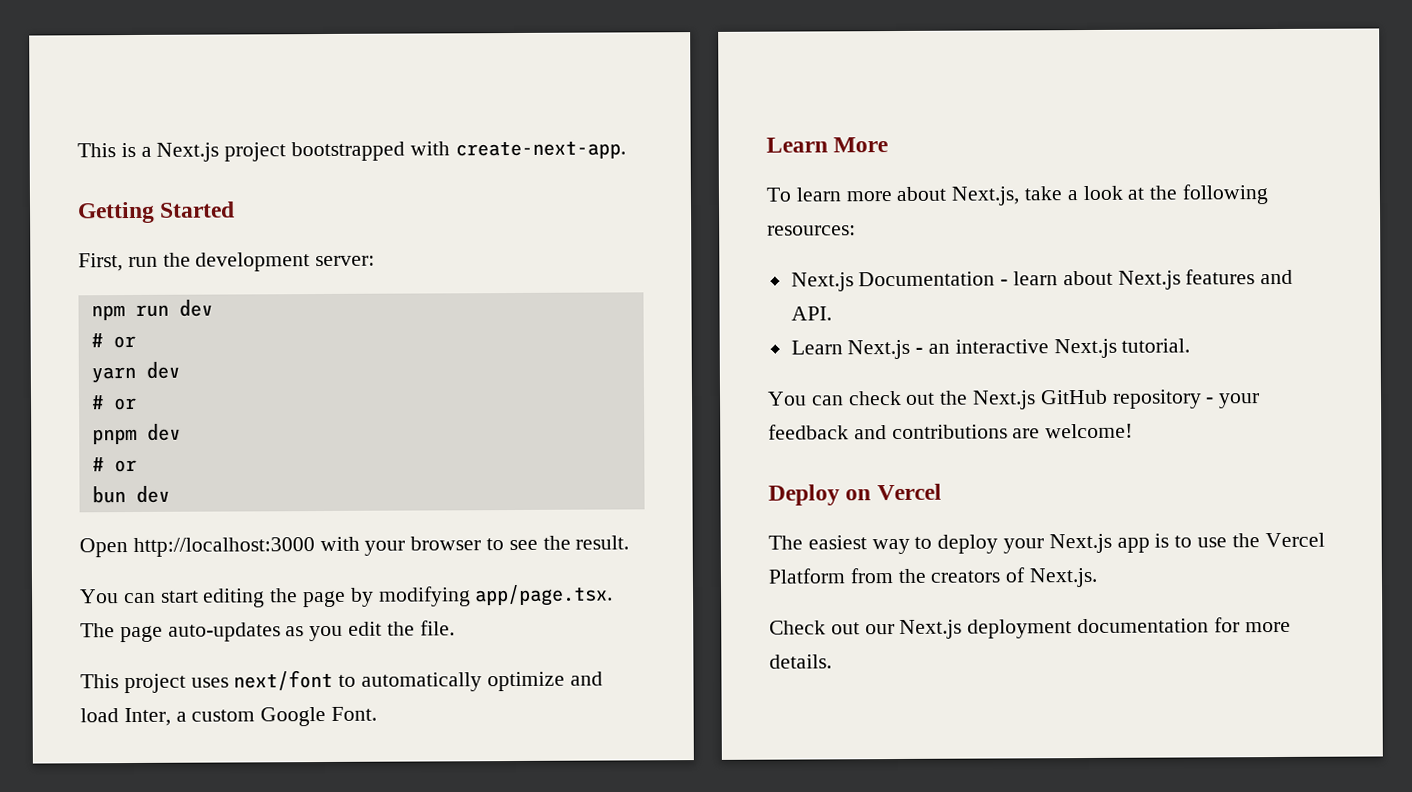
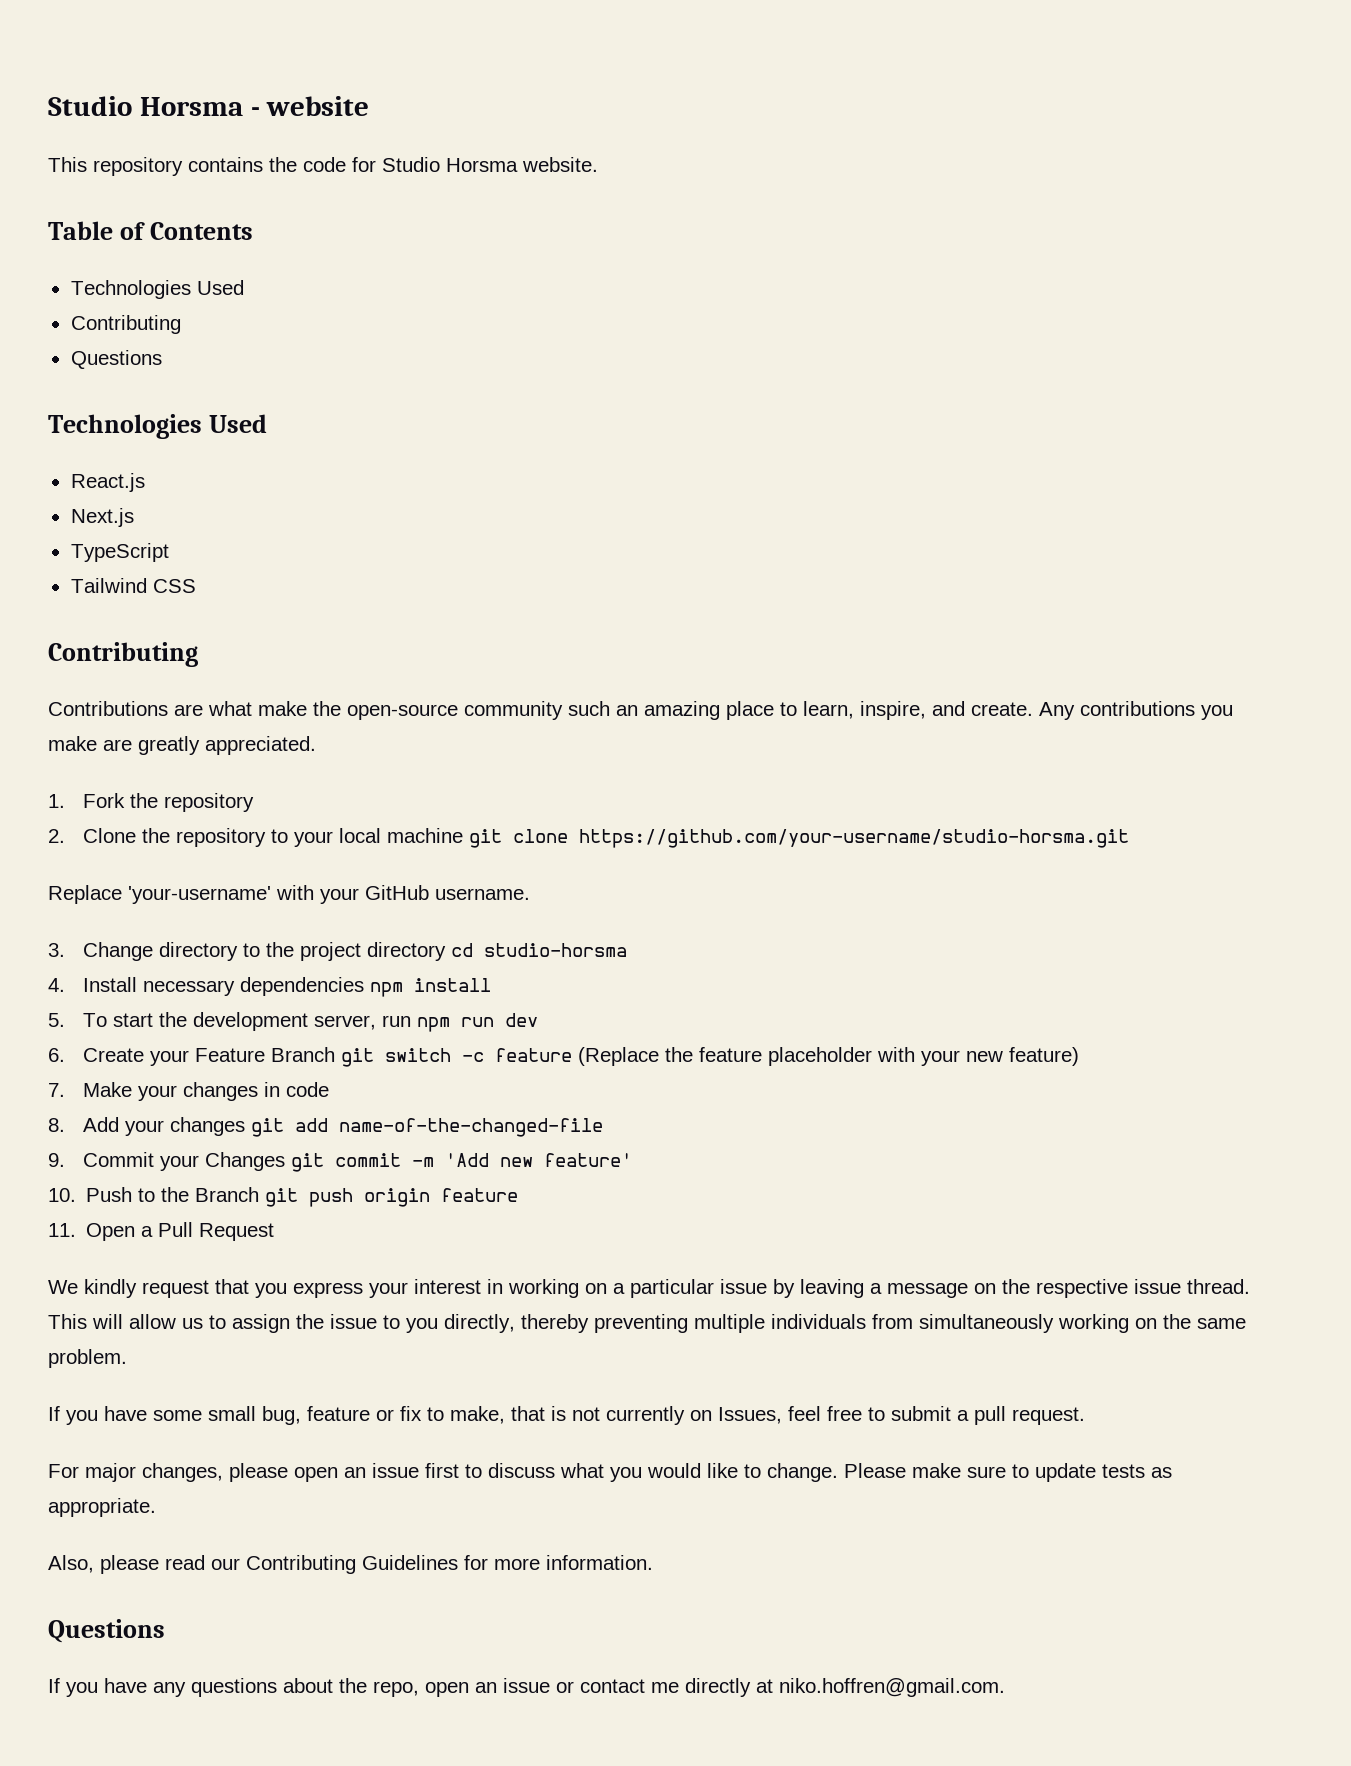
- This is a Next.js project bootstrapped with create-next-app.
- Getting Started
- First, run the development server:
- npm run dev
- # or
- yarn dev
- # or
- pnpm dev
- # or
- bun dev
- Open http://localhost:3000 with your browser to see the result.
- You can start editing the page by modifying app/page.tsx. The page auto-updates as you edit the file.
- This project uses next/font to automatically optimize and load Inter, a custom Google Font.
- Learn More
- To learn more about Next.js, take a look at the following resources:
- Next.js Documentation - learn about Next.js features and API.
- Learn Next.js - an interactive Next.js tutorial.
- You can check out the Next.js GitHub repository - your feedback and contributions are welcome!
- Deploy on Vercel
- The easiest way to deploy your Next.js app is to use the Vercel Platform from the creators of Next.js.
- Check out our Next.js deployment documentation for more details.
+ Studio Horsma - website
+ This repository contains the code for Studio Horsma website.
+ Table of Contents
+ Technologies Used
+ Contributing
+ Questions
+ Technologies Used
+ React.js
+ Next.js
+ TypeScript
+ Tailwind CSS
+ Contributing
+ Contributions are what make the open-source community such an amazing place to learn, inspire, and create. Any contributions you make are greatly appreciated.
+ 1. Fork the repository
+ 2. Clone the repository to your local machine git clone https://github.com/your-username/studio-horsma.git
+ Replace 'your-username' with your GitHub username.
+ 3. Change directory to the project directory cd studio-horsma
+ 4. Install necessary dependencies npm install
+ 5. To start the development server, run npm run dev
+ 6. Create your Feature Branch git switch -c feature (Replace the feature placeholder with your new feature)
+ 7. Make your changes in code
+ 8. Add your changes git add name-of-the-changed-file
+ 9. Commit your Changes git commit -m 'Add new feature'
+ 10. Push to the Branch git push origin feature
+ 11. Open a Pull Request
+ We kindly request that you express your interest in working on a particular issue by leaving a message on the respective issue thread. This will allow us to assign the issue to you directly, thereby preventing multiple individuals from simultaneously working on the same problem.
+ If you have some small bug, feature or fix to make, that is not currently on Issues, feel free to submit a pull request.
+ For major changes, please open an issue first to discuss what you would like to change. Please make sure to update tests as appropriate.
+ Also, please read our Contributing Guidelines for more information.
+ Questions
+ If you have any questions about the repo, open an issue or contact me directly at niko.hoffren@gmail.com.

